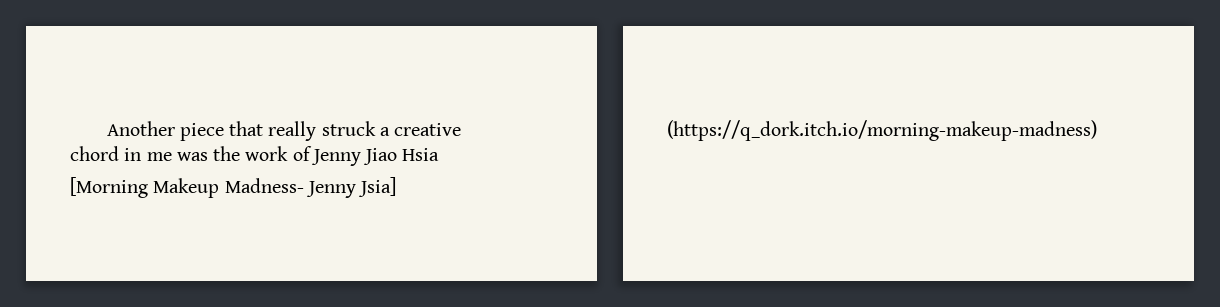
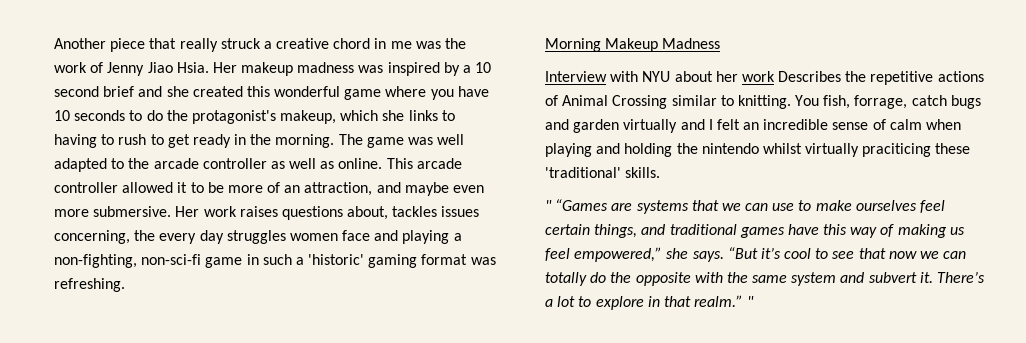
- Another piece that really struck a creative chord in me was the work of Jenny Jiao Hsia
- [Morning Makeup Madness- Jenny Jsia] (https://q_dork.itch.io/morning-makeup-madness)
+ Another piece that really struck a creative chord in me was the work of Jenny Jiao Hsia. Her makeup madness was inspired by a 10 second brief and she created this wonderful game where you have 10 seconds to do the protagonist's makeup, which she links to having to rush to get ready in the morning. The game was well adapted to the arcade controller as well as online. This arcade controller allowed it to be more of an attraction, and maybe even more submersive. Her work raises questions about, tackles issues concerning, the every day struggles women face and playing a non-fighting, non-sci-fi game in such a 'historic' gaming format was refreshing.
+ Morning Makeup Madness
+ Interview with NYU about her work Describes the repetitive actions of Animal Crossing similar to knitting. You fish, forrage, catch bugs and garden virtually and I felt an incredible sense of calm when playing and holding the nintendo whilst virtually praciticing these 'traditional' skills.
+ " “Games are systems that we can use to make ourselves feel certain things, and traditional games have this way of making us feel empowered,” she says. “But it’s cool to see that now we can totally do the opposite with the same system and subvert it. There’s a lot to explore in that realm.” "

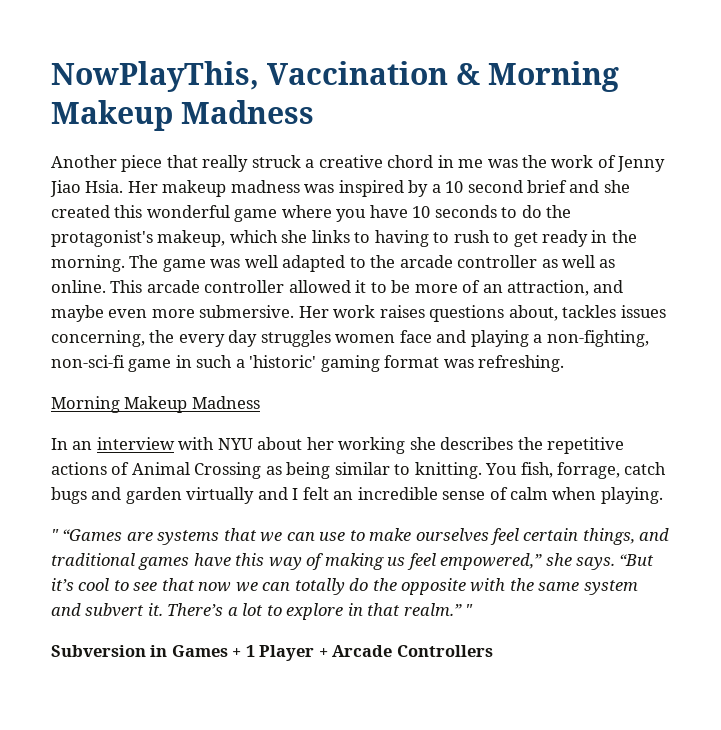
+ NowPlayThis, Vaccination & Morning Makeup Madness
- Interview with NYU about her work Describes the repetitive actions of Animal Crossing similar to knitting.
+ In an interview with NYU about her working she describes the repetitive actions of Animal Crossing as being similar to knitting.
- You fish, forrage, catch bugs and garden virtually and I felt an incredible sense of calm when playing and holding the nintendo whilst virtually praciticing these 'traditional' skills.
+ You fish, forrage, catch bugs and garden virtually and I felt an incredible sense of calm when playing.
+ Subversion in Games + 1 Player + Arcade Controllers

